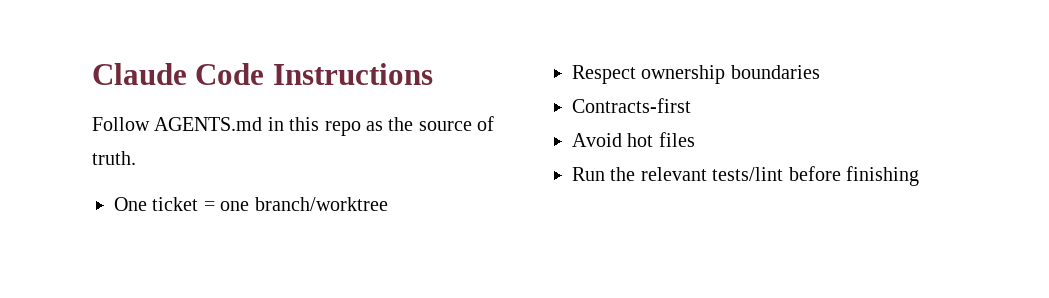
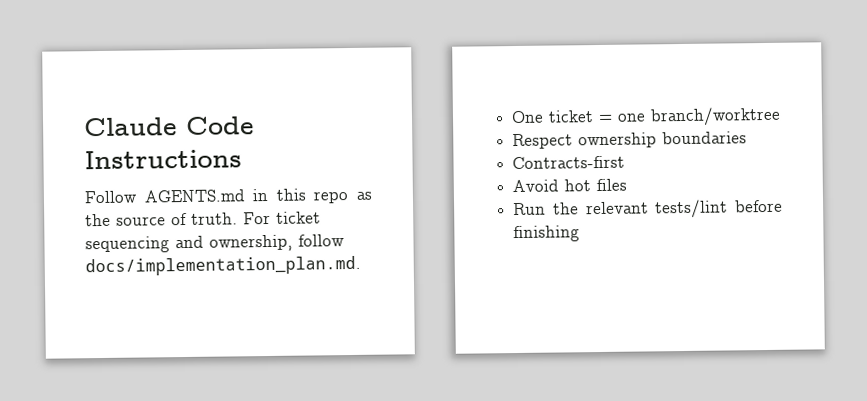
+ For ticket sequencing and ownership, follow docs/implementation_plan.md.

